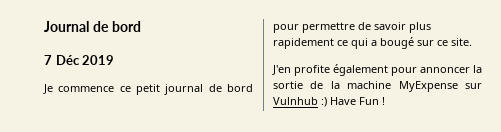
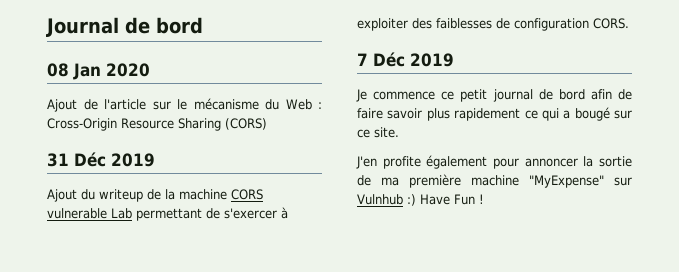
+ 08 Jan 2020
+ Ajout de l'article sur le mécanisme du Web : Cross-Origin Resource Sharing (CORS)
+ 31 Déc 2019
+ Ajout du writeup de la machine CORS vulnerable Lab permettant de s'exercer à exploiter des faiblesses de configuration CORS.
- Je commence ce petit journal de bord pour permettre de savoir plus rapidement ce qui a bougé sur ce site.
+ Je commence ce petit journal de bord afin de faire savoir plus rapidement ce qui a bougé sur ce site.
- J'en profite également pour annoncer la sortie de la machine MyExpense sur Vulnhub :) Have Fun !
+ J'en profite également pour annoncer la sortie de ma première machine "MyExpense" sur Vulnhub :) Have Fun !

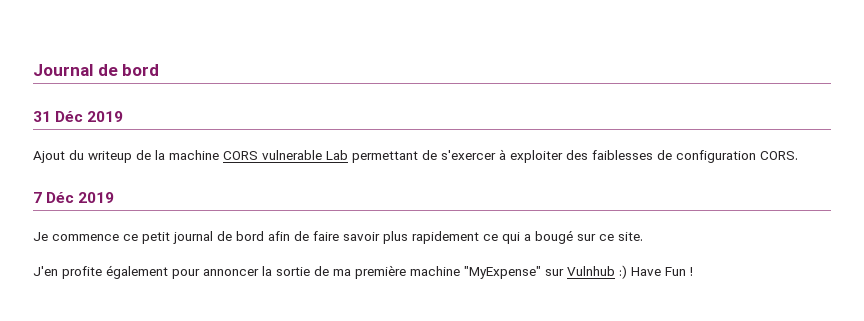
- 08 Jan 2020
- Ajout de l'article sur le mécanisme du Web : Cross-Origin Resource Sharing (CORS)

